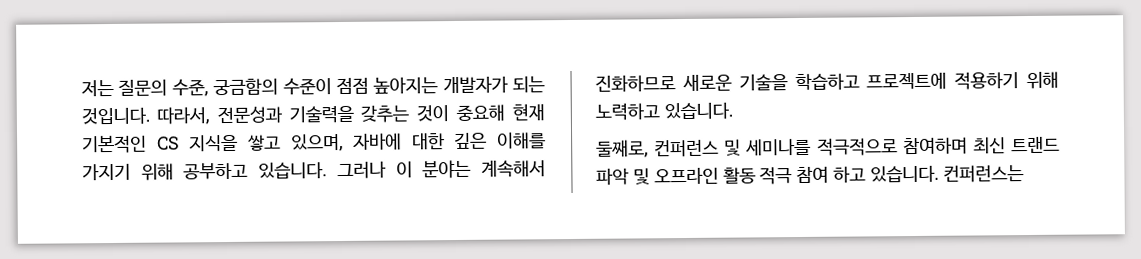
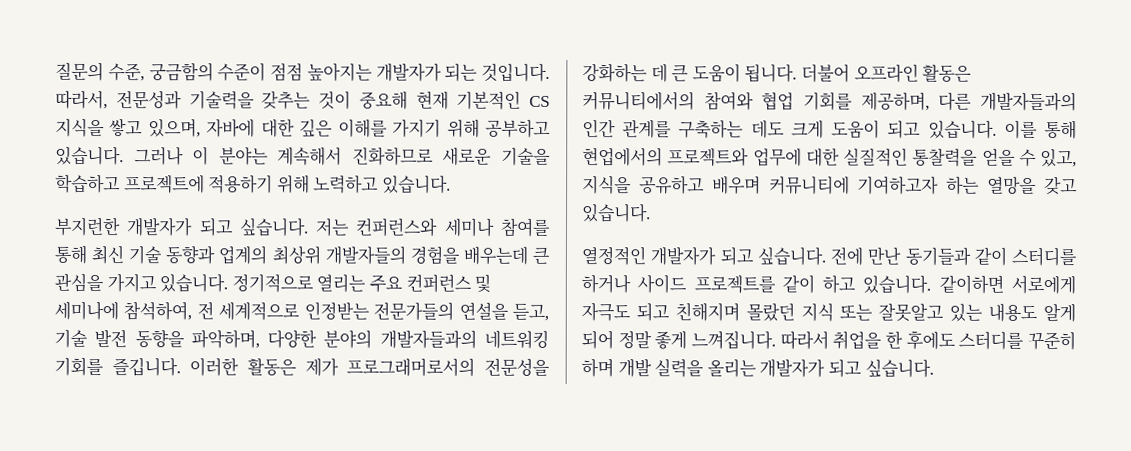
- 저는 질문의 수준, 궁금함의 수준이 점점 높아지는 개발자가 되는 것입니다.
+ 질문의 수준, 궁금함의 수준이 점점 높아지는 개발자가 되는 것입니다.
- 둘째로, 컨퍼런스 및 세미나를 적극적으로 참여하며 최신 트랜드 파악 및 오프라인 활동 적극 참여 하고 있습니다. 컨퍼런스는
+ 부지런한 개발자가 되고 싶습니다. 저는 컨퍼런스와 세미나 참여를 통해 최신 기술 동향과 업계의 최상위 개발자들의 경험을 배우는데 큰 관심을 가지고 있습니다. 정기적으로 열리는 주요 컨퍼런스 및 세미나에 참석하여, 전 세계적으로 인정받는 전문가들의 연설을 듣고, 기술 발전 동향을 파악하며, 다양한 분야의 개발자들과의 네트워킹 기회를 즐깁니다. 이러한 활동은 제가 프로그래머로서의 전문성을 강화하는 데 큰 도움이 됩니다. 더불어 오프라인 활동은 커뮤니티에서의 참여와 협업 기회를 제공하며, 다른 개발자들과의 인간 관계를 구축하는 데도 크게 도움이 되고 있습니다. 이를 통해 현업에서의 프로젝트와 업무에 대한 실질적인 통찰력을 얻을 수 있고, 지식을 공유하고 배우며 커뮤니티에 기여하고자 하는 열망을 갖고 있습니다.
+ 열정적인 개발자가 되고 싶습니다. 전에 만난 동기들과 같이 스터디를 하거나 사이드 프로젝트를 같이 하고 있습니다. 같이하면 서로에게 자극도 되고 친해지며 몰랐던 지식 또는 잘못알고 있는 내용도 알게 되어 정말 좋게 느껴집니다. 따라서 취업을 한 후에도 스터디를 꾸준히 하며 개발 실력을 올리는 개발자가 되고 싶습니다.

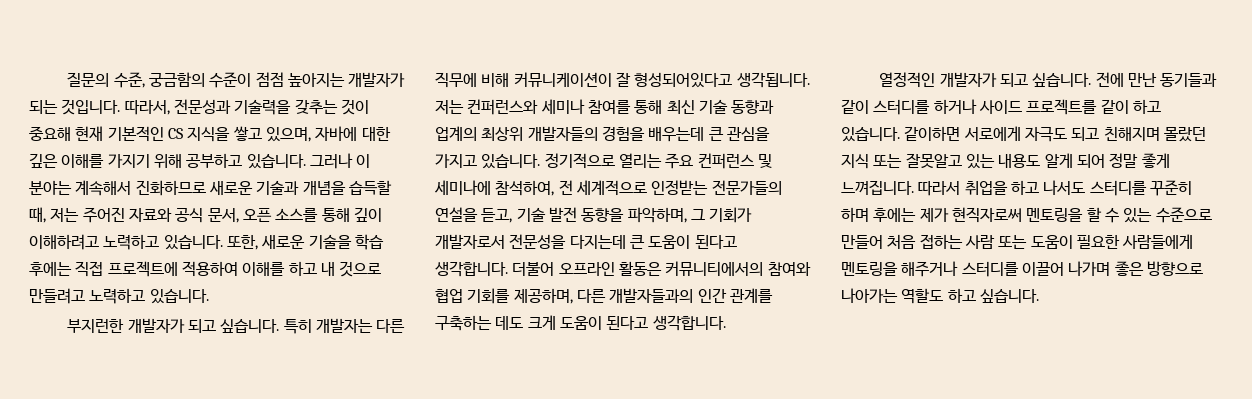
- 그러나 이 분야는 계속해서 진화하므로 새로운 기술을 학습하고 프로젝트에 적용하기 위해 노력하고 있습니다.
+ 그러나 이 분야는 계속해서 진화하므로 새로운 기술과 개념을 습득할 때, 저는 주어진 자료와 공식 문서, 오픈 소스를 통해 깊이 이해하려고 노력하고 있습니다. 또한, 새로운 기술을 학습 후에는 직접 프로젝트에 적용하여 이해를 하고 내 것으로 만들려고 노력하고 있습니다.
+ 특히 개발자는 다른 직무에 비해 커뮤니케이션이 잘 형성되어있다고 생각됩니다.
- 정기적으로 열리는 주요 컨퍼런스 및 세미나에 참석하여, 전 세계적으로 인정받는 전문가들의 연설을 듣고, 기술 발전 동향을 파악하며, 다양한 분야의 개발자들과의 네트워킹 기회를 즐깁니다. 이러한 활동은 제가 프로그래머로서의 전문성을 강화하는 데 큰 도움이 됩니다.
+ 정기적으로 열리는 주요 컨퍼런스 및 세미나에 참석하여, 전 세계적으로 인정받는 전문가들의 연설을 듣고, 기술 발전 동향을 파악하며, 그 기회가 개발자로서 전문성을 다지는데 큰 도움이 된다고 생각합니다.
- 더불어 오프라인 활동은 커뮤니티에서의 참여와 협업 기회를 제공하며, 다른 개발자들과의 인간 관계를 구축하는 데도 크게 도움이 되고 있습니다. 이를 통해 현업에서의 프로젝트와 업무에 대한 실질적인 통찰력을 얻을 수 있고, 지식을 공유하고 배우며 커뮤니티에 기여하고자 하는 열망을 갖고 있습니다.
+ 더불어 오프라인 활동은 커뮤니티에서의 참여와 협업 기회를 제공하며, 다른 개발자들과의 인간 관계를 구축하는 데도 크게 도움이 된다고 생각합니다.
- 따라서 취업을 한 후에도 스터디를 꾸준히 하며 개발 실력을 올리는 개발자가 되고 싶습니다.
+ 따라서 취업을 하고 나서도 스터디를 꾸준히 하며 후에는 제가 현직자로써 멘토링을 할 수 있는 수준으로 만들어 처음 접하는 사람 또는 도움이 필요한 사람들에게 멘토링을 해주거나 스터디를 이끌어 나가며 좋은 방향으로 나아가는 역할도 하고 싶습니다.

